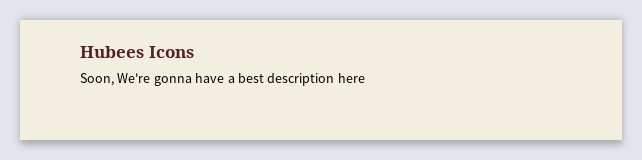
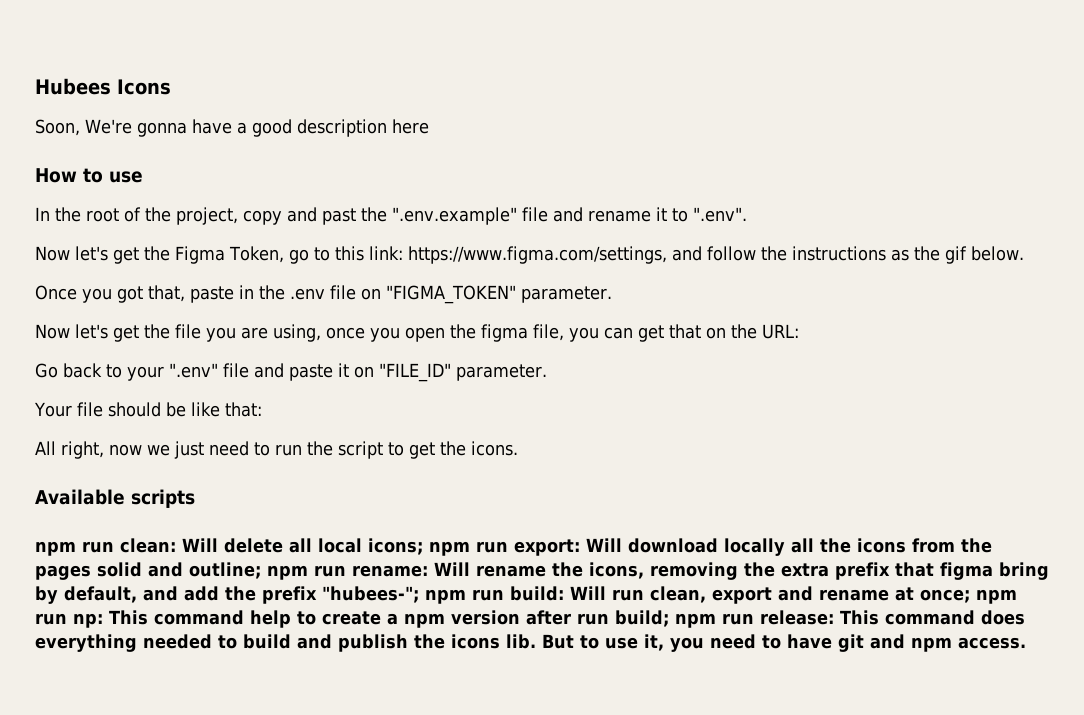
- Soon, We're gonna have a best description here
+ Soon, We're gonna have a good description here
+ How to use
+ In the root of the project, copy and past the ".env.example" file and rename it to ".env".
+ Now let's get the Figma Token, go to this link: https://www.figma.com/settings, and follow the instructions as the gif below.
+ Once you got that, paste in the .env file on "FIGMA_TOKEN" parameter.
+ Now let's get the file you are using, once you open the figma file, you can get that on the URL:
+ Go back to your ".env" file and paste it on "FILE_ID" parameter.
+ Your file should be like that:
+ All right, now we just need to run the script to get the icons.
+ Available scripts
+ npm run clean: Will delete all local icons; npm run export: Will download locally all the icons from the pages solid and outline; npm run rename: Will rename the icons, removing the extra prefix that figma bring by default, and add the prefix "hubees-"; npm run build: Will run clean, export and rename at once; npm run np: This command help to create a npm version after run build; npm run release: This command does everything needed to build and publish the icons lib. But to use it, you need to have git and npm access.

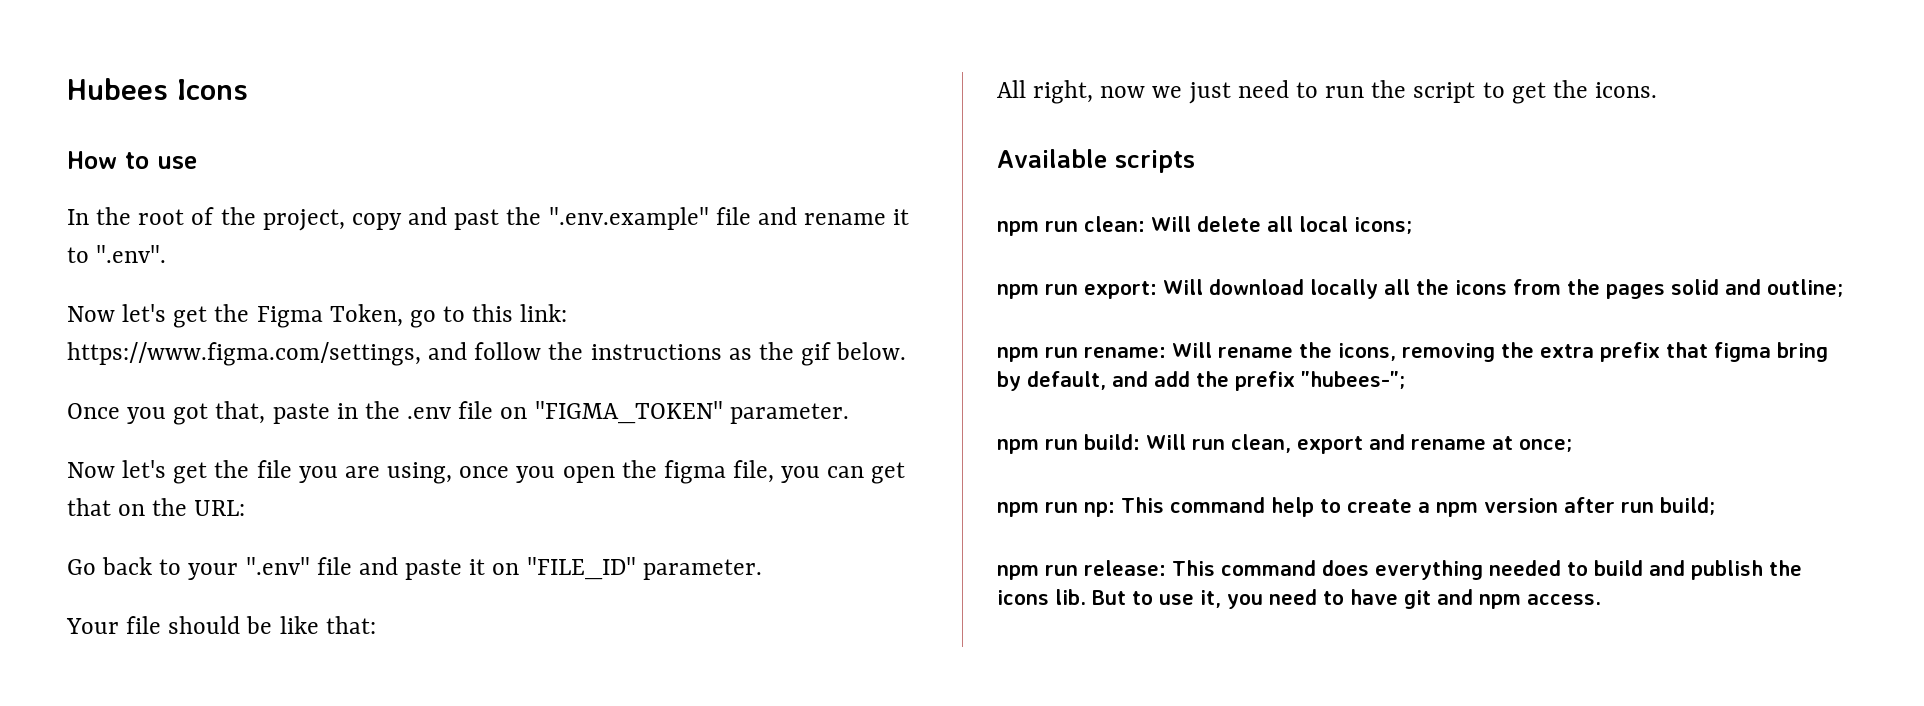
- Soon, We're gonna have a good description here
- Will delete all local icons; npm run export:
+ Will delete all local icons;
+ npm run export:
- Will download locally all the icons from the pages solid and outline; npm run rename:
+ Will download locally all the icons from the pages solid and outline;
+ npm run rename:
- Will rename the icons, removing the extra prefix that figma bring by default, and add the prefix "hubees-"; npm run build:
+ Will rename the icons, removing the extra prefix that figma bring by default, and add the prefix "hubees-";
+ npm run build:
- Will run clean, export and rename at once; npm run np:
+ Will run clean, export and rename at once;
+ npm run np:
- This command help to create a npm version after run build; npm run release:
+ This command help to create a npm version after run build;
+ npm run release:

